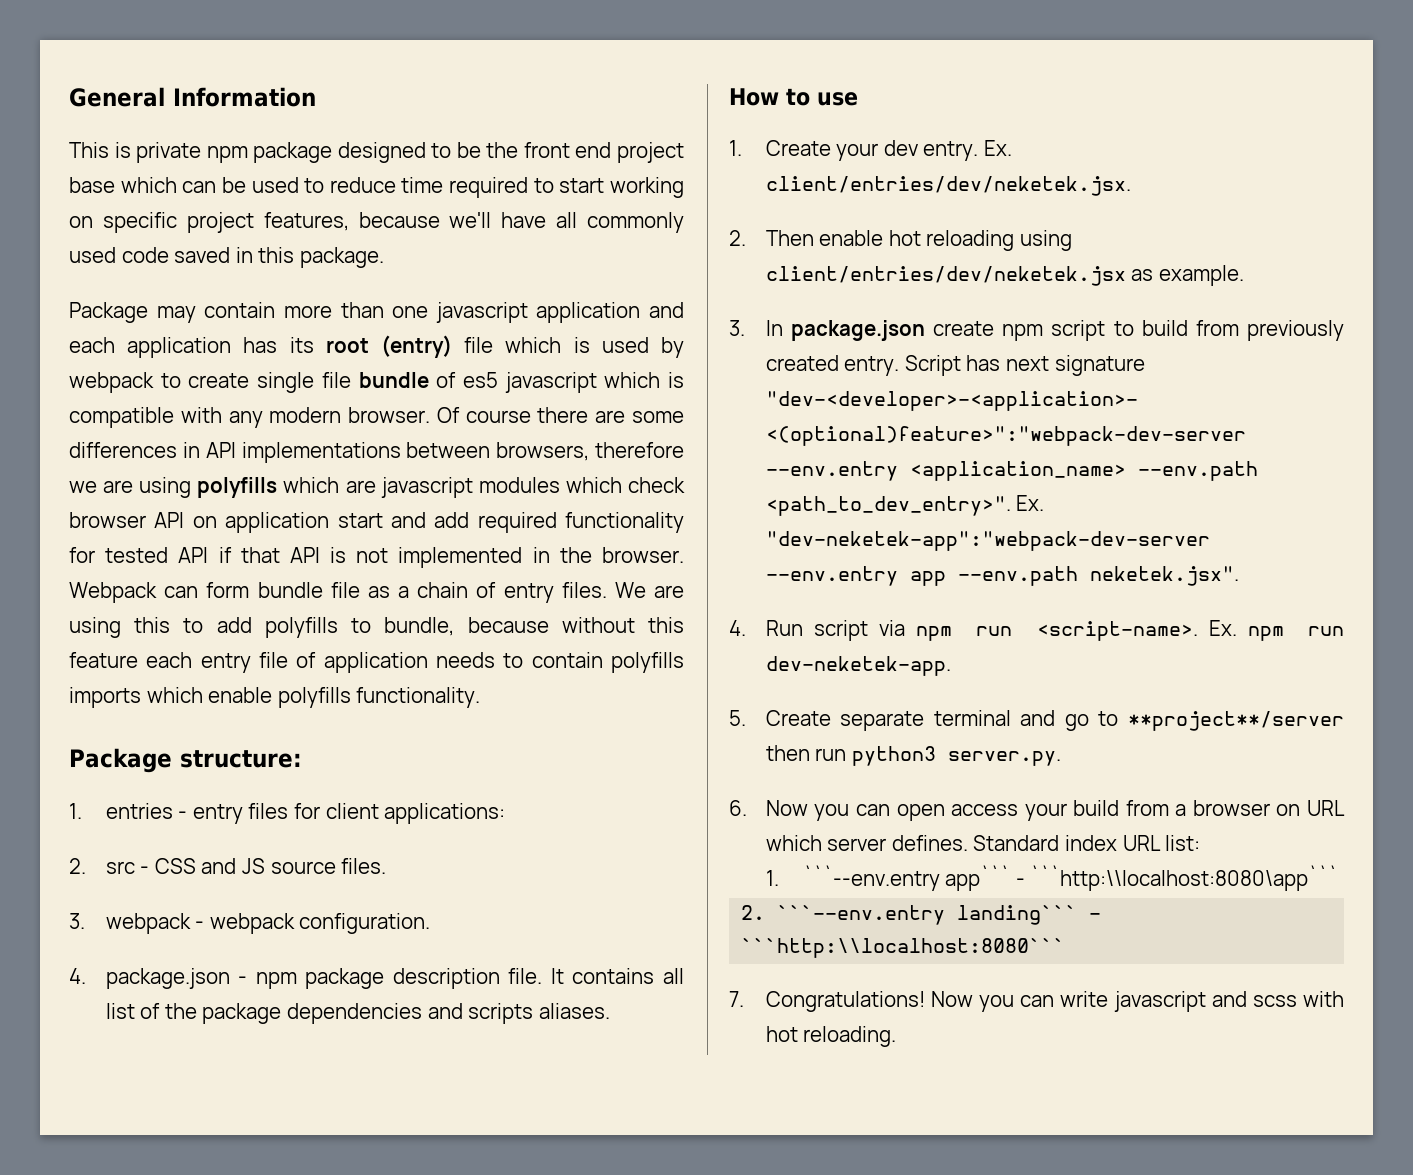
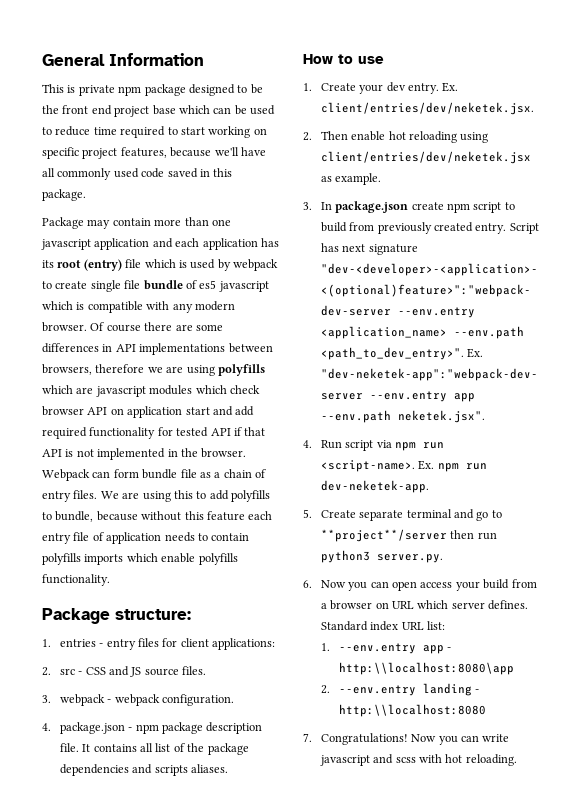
- 1. ```--env.entry app``` - ```http:\\localhost:8080\app```
- 2. ```--env.entry landing``` - ```http:\\localhost:8080```
+ 1. --env.entry app - http:\\localhost:8080\app
+ 2. --env.entry landing - http:\\localhost:8080

